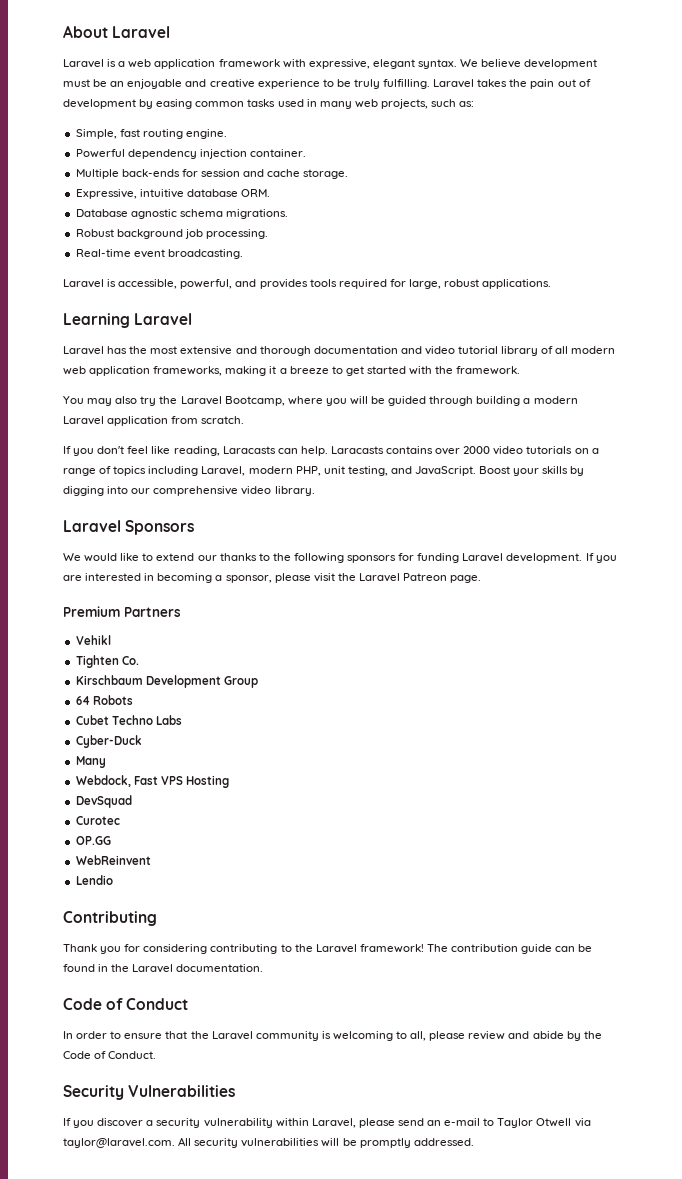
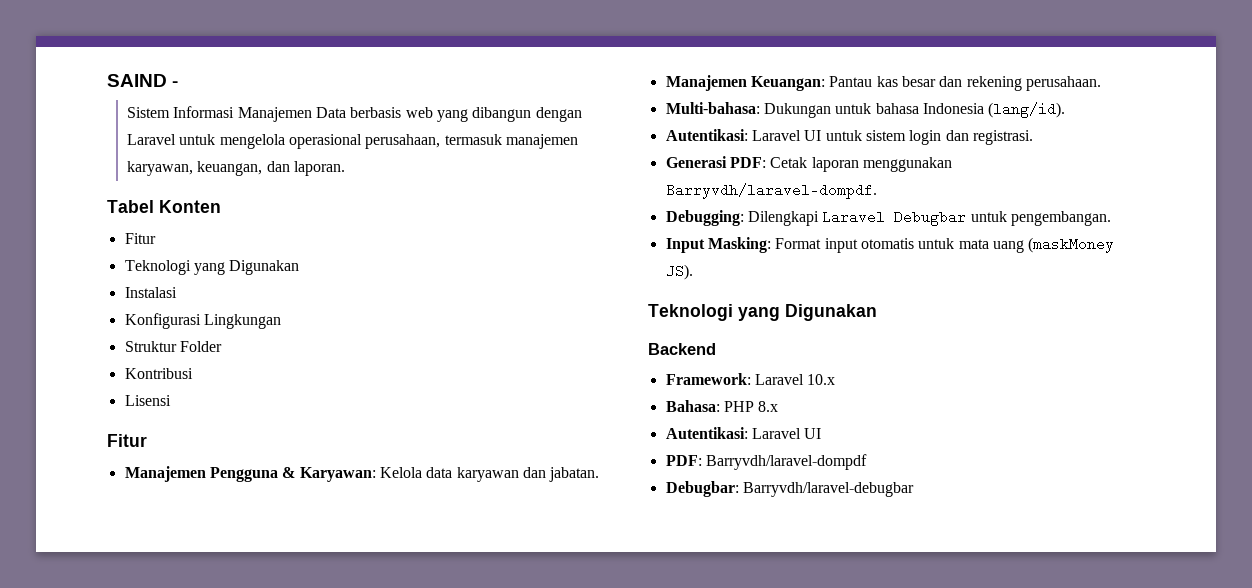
- About Laravel
- Laravel is a web application framework with expressive, elegant syntax. We believe development must be an enjoyable and creative experience to be truly fulfilling. Laravel takes the pain out of development by easing common tasks used in many web projects, such as:
- Simple, fast routing engine.
- Powerful dependency injection container.
- Multiple back-ends for session and cache storage.
- Expressive, intuitive database ORM.
- Database agnostic schema migrations.
- Robust background job processing.
- Real-time event broadcasting.
- Laravel is accessible, powerful, and provides tools required for large, robust applications.
- Learning Laravel
- Laravel has the most extensive and thorough documentation and video tutorial library of all modern web application frameworks, making it a breeze to get started with the framework.
- You may also try the Laravel Bootcamp, where you will be guided through building a modern Laravel application from scratch.
- If you don't feel like reading, Laracasts can help. Laracasts contains over 2000 video tutorials on a range of topics including Laravel, modern PHP, unit testing, and JavaScript. Boost your skills by digging into our comprehensive video library.
- Laravel Sponsors
- We would like to extend our thanks to the following sponsors for funding Laravel development. If you are interested in becoming a sponsor, please visit the Laravel Patreon page.
- Premium Partners
- Vehikl
- Tighten Co.
- Kirschbaum Development Group
- 64 Robots
- Cubet Techno Labs
- Cyber-Duck
- Many
- Webdock, Fast VPS Hosting
- DevSquad
- Curotec
- OP.GG
- WebReinvent
- Lendio
- Contributing
- Thank you for considering contributing to the Laravel framework! The contribution guide can be found in the Laravel documentation.
- Code of Conduct
- In order to ensure that the Laravel community is welcoming to all, please review and abide by the Code of Conduct.
- Security Vulnerabilities
- If you discover a security vulnerability within Laravel, please send an e-mail to Taylor Otwell via taylor@laravel.com. All security vulnerabilities will be promptly addressed.
+ SAIND -
+ Sistem Informasi Manajemen Data berbasis web yang dibangun dengan Laravel untuk mengelola operasional perusahaan, termasuk manajemen karyawan, keuangan, dan laporan.
+ Tabel Konten
+ Fitur
+ Teknologi yang Digunakan
+ Instalasi
+ Konfigurasi Lingkungan
+ Struktur Folder
+ Kontribusi
+ Lisensi
+ Fitur
+ Manajemen Pengguna & Karyawan: Kelola data karyawan dan jabatan.
+ Manajemen Keuangan: Pantau kas besar dan rekening perusahaan.
+ Multi-bahasa: Dukungan untuk bahasa Indonesia (lang/id).
+ Autentikasi: Laravel UI untuk sistem login dan registrasi.
+ Generasi PDF: Cetak laporan menggunakan Barryvdh/laravel-dompdf.
+ Debugging: Dilengkapi Laravel Debugbar untuk pengembangan.
+ Input Masking: Format input otomatis untuk mata uang (maskMoney JS).
+ Teknologi yang Digunakan
+ Backend
+ Framework: Laravel 10.x
+ Bahasa: PHP 8.x
+ Autentikasi: Laravel UI
+ PDF: Barryvdh/laravel-dompdf
+ Debugbar: Barryvdh/laravel-debugbar

